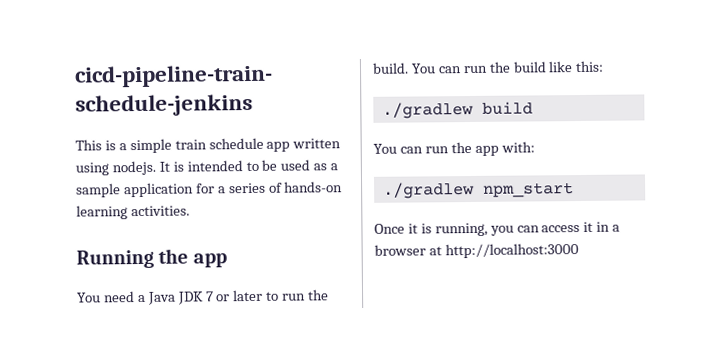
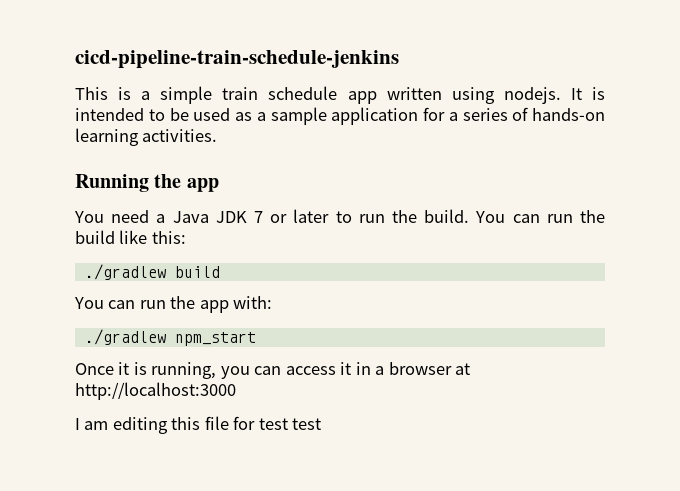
+ I am editing this file for test test

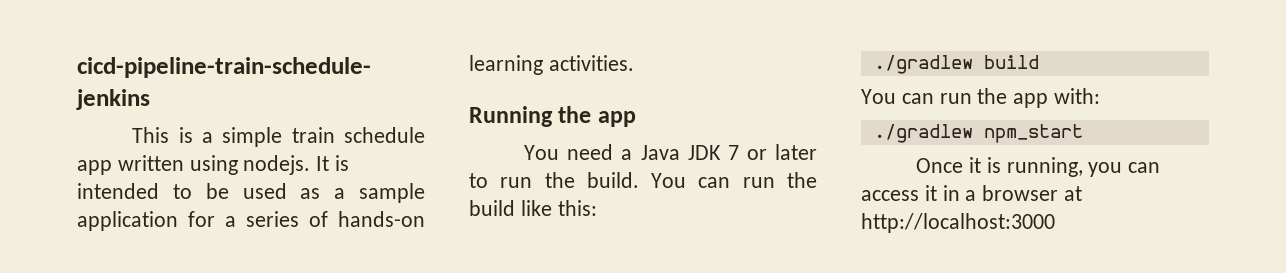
- I am editing this file for test test

